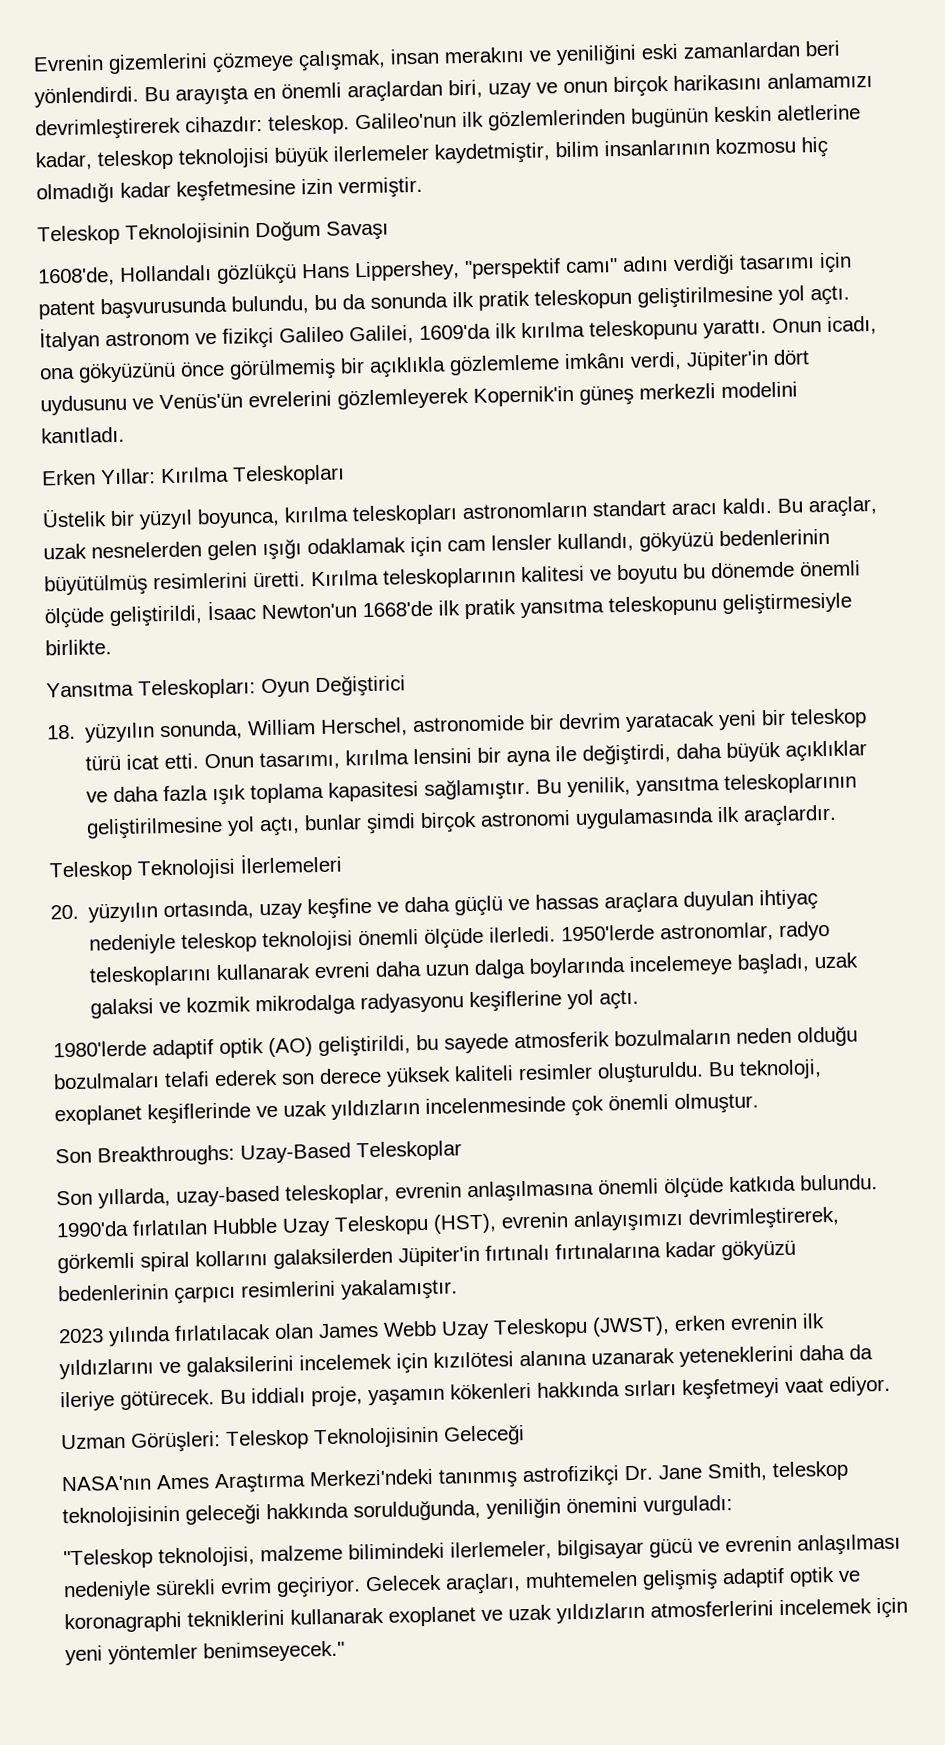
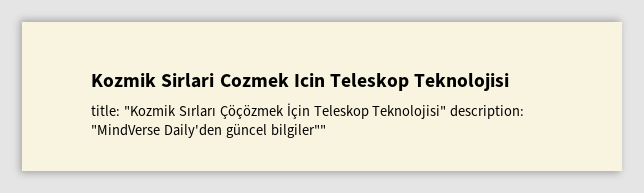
- Evrenin gizemlerini çözmeye çalışmak, insan merakını ve yeniliğini eski zamanlardan beri yönlendirdi. Bu arayışta en önemli araçlardan biri, uzay ve onun birçok harikasını anlamamızı devrimleştirerek cihazdır: teleskop. Galileo'nun ilk gözlemlerinden bugünün keskin aletlerine kadar, teleskop teknolojisi büyük ilerlemeler kaydetmiştir, bilim insanlarının kozmosu hiç olmadığı kadar keşfetmesine izin vermiştir.
- Teleskop Teknolojisinin Doğum Savaşı
- 1608'de, Hollandalı gözlükçü Hans Lippershey, "perspektif camı" adını verdiği tasarımı için patent başvurusunda bulundu, bu da sonunda ilk pratik teleskopun geliştirilmesine yol açtı. İtalyan astronom ve fizikçi Galileo Galilei, 1609'da ilk kırılma teleskopunu yarattı. Onun icadı, ona gökyüzünü önce görülmemiş bir açıklıkla gözlemleme imkânı verdi, Jüpiter'in dört uydusunu ve Venüs'ün evrelerini gözlemleyerek Kopernik'in güneş merkezli modelini kanıtladı.
- Erken Yıllar: Kırılma Teleskopları
- Üstelik bir yüzyıl boyunca, kırılma teleskopları astronomların standart aracı kaldı. Bu araçlar, uzak nesnelerden gelen ışığı odaklamak için cam lensler kullandı, gökyüzü bedenlerinin büyütülmüş resimlerini üretti. Kırılma teleskoplarının kalitesi ve boyutu bu dönemde önemli ölçüde geliştirildi, İsaac Newton'un 1668'de ilk pratik yansıtma teleskopunu geliştirmesiyle birlikte.
- Yansıtma Teleskopları: Oyun Değiştirici
- 18. yüzyılın sonunda, William Herschel, astronomide bir devrim yaratacak yeni bir teleskop türü icat etti. Onun tasarımı, kırılma lensini bir ayna ile değiştirdi, daha büyük açıklıklar ve daha fazla ışık toplama kapasitesi sağlamıştır. Bu yenilik, yansıtma teleskoplarının geliştirilmesine yol açtı, bunlar şimdi birçok astronomi uygulamasında ilk araçlardır.
- Teleskop Teknolojisi İlerlemeleri
- 20. yüzyılın ortasında, uzay keşfine ve daha güçlü ve hassas araçlara duyulan ihtiyaç nedeniyle teleskop teknolojisi önemli ölçüde ilerledi. 1950'lerde astronomlar, radyo teleskoplarını kullanarak evreni daha uzun dalga boylarında incelemeye başladı, uzak galaksi ve kozmik mikrodalga radyasyonu keşiflerine yol açtı.
- 1980'lerde adaptif optik (AO) geliştirildi, bu sayede atmosferik bozulmaların neden olduğu bozulmaları telafi ederek son derece yüksek kaliteli resimler oluşturuldu. Bu teknoloji, exoplanet keşiflerinde ve uzak yıldızların incelenmesinde çok önemli olmuştur.
- Son Breakthroughs: Uzay-Based Teleskoplar
- Son yıllarda, uzay-based teleskoplar, evrenin anlaşılmasına önemli ölçüde katkıda bulundu. 1990'da fırlatılan Hubble Uzay Teleskopu (HST), evrenin anlayışımızı devrimleştirerek, görkemli spiral kollarını galaksilerden Jüpiter'in fırtınalı fırtınalarına kadar gökyüzü bedenlerinin çarpıcı resimlerini yakalamıştır.
- 2023 yılında fırlatılacak olan James Webb Uzay Teleskopu (JWST), erken evrenin ilk yıldızlarını ve galaksilerini incelemek için kızılötesi alanına uzanarak yeteneklerini daha da ileriye götürecek. Bu iddialı proje, yaşamın kökenleri hakkında sırları keşfetmeyi vaat ediyor.
- Uzman Görüşleri: Teleskop Teknolojisinin Geleceği
- NASA'nın Ames Araştırma Merkezi'ndeki tanınmış astrofizikçi Dr. Jane Smith, teleskop teknolojisinin geleceği hakkında sorulduğunda, yeniliğin önemini vurguladı:
- "Teleskop teknolojisi, malzeme bilimindeki ilerlemeler, bilgisayar gücü ve evrenin anlaşılması nedeniyle sürekli evrim geçiriyor. Gelecek araçları, muhtemelen gelişmiş adaptif optik ve koronagraphi tekniklerini kullanarak exoplanet ve uzak yıldızların atmosferlerini incelemek için yeni yöntemler benimseyecek."
+ Kozmik Sirlari Cozmek Icin Teleskop Teknolojisi
+ title: "Kozmik Sırları Çöçözmek İçin Teleskop Teknolojisi" description: "MindVerse Daily'den güncel bilgiler""

